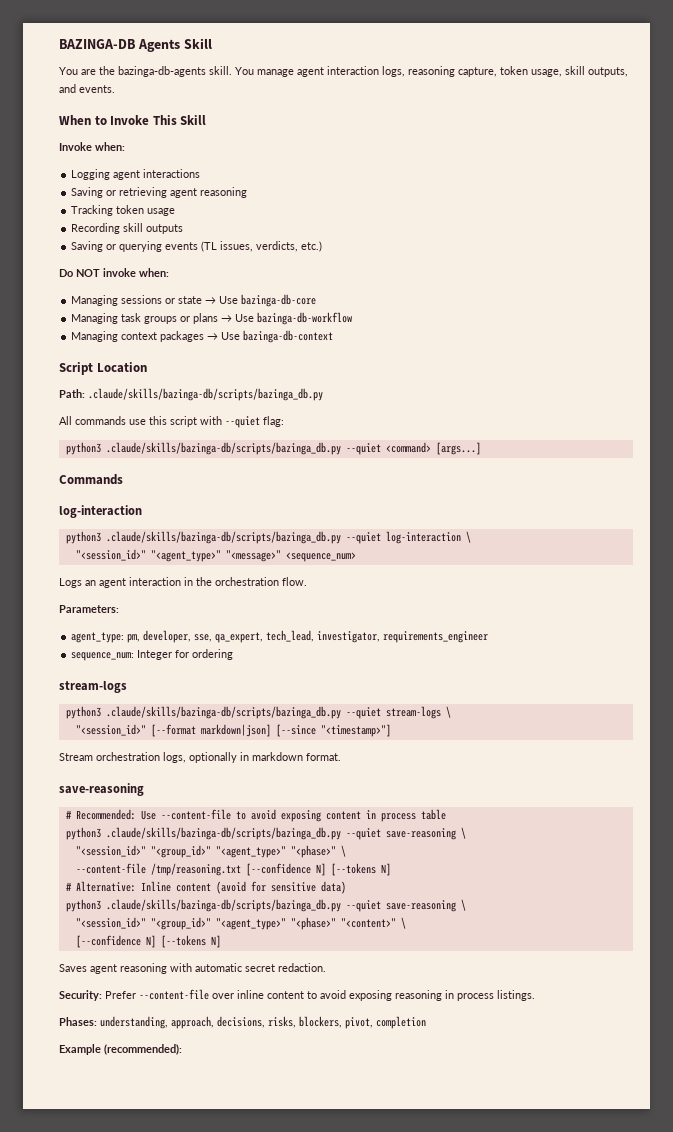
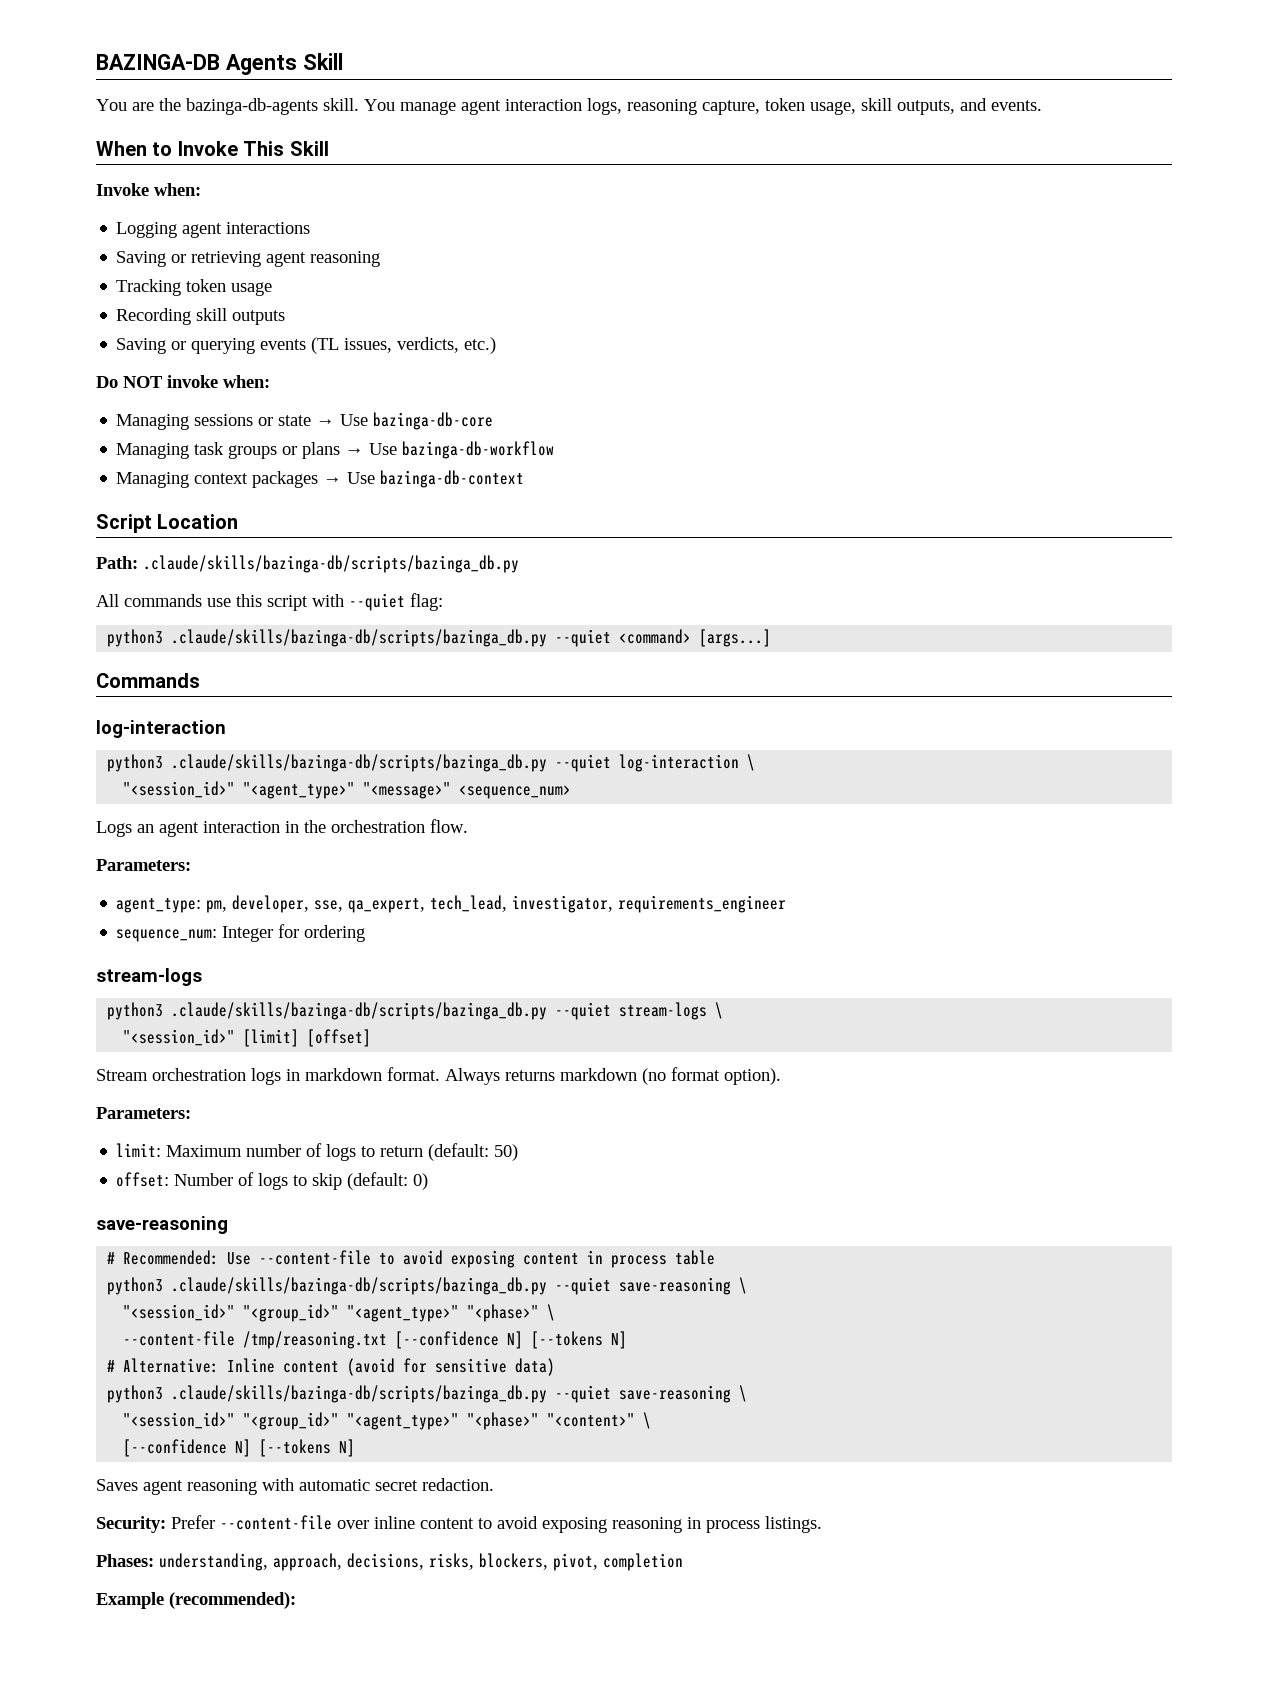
- "<session_id>" [--format markdown|json] [--since "<timestamp>"]
+ "<session_id>" [limit] [offset]
- Stream orchestration logs, optionally in markdown format.
+ Stream orchestration logs in markdown format. Always returns markdown (no format option).
+ Parameters:
+ limit: Maximum number of logs to return (default: 50)
+ offset: Number of logs to skip (default: 0)

